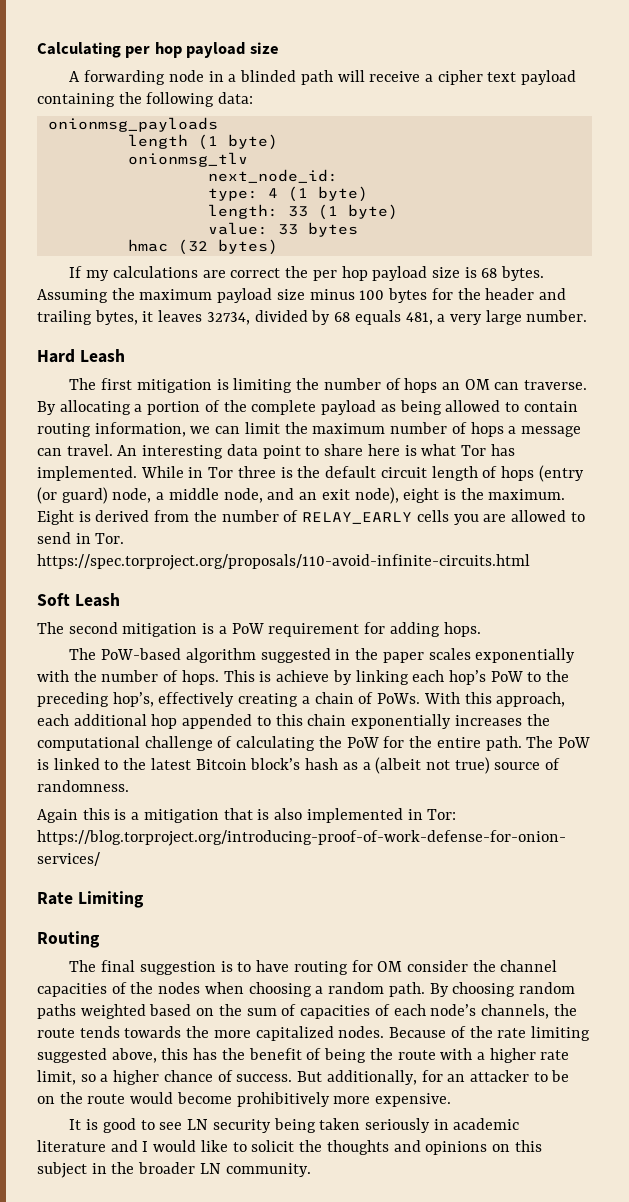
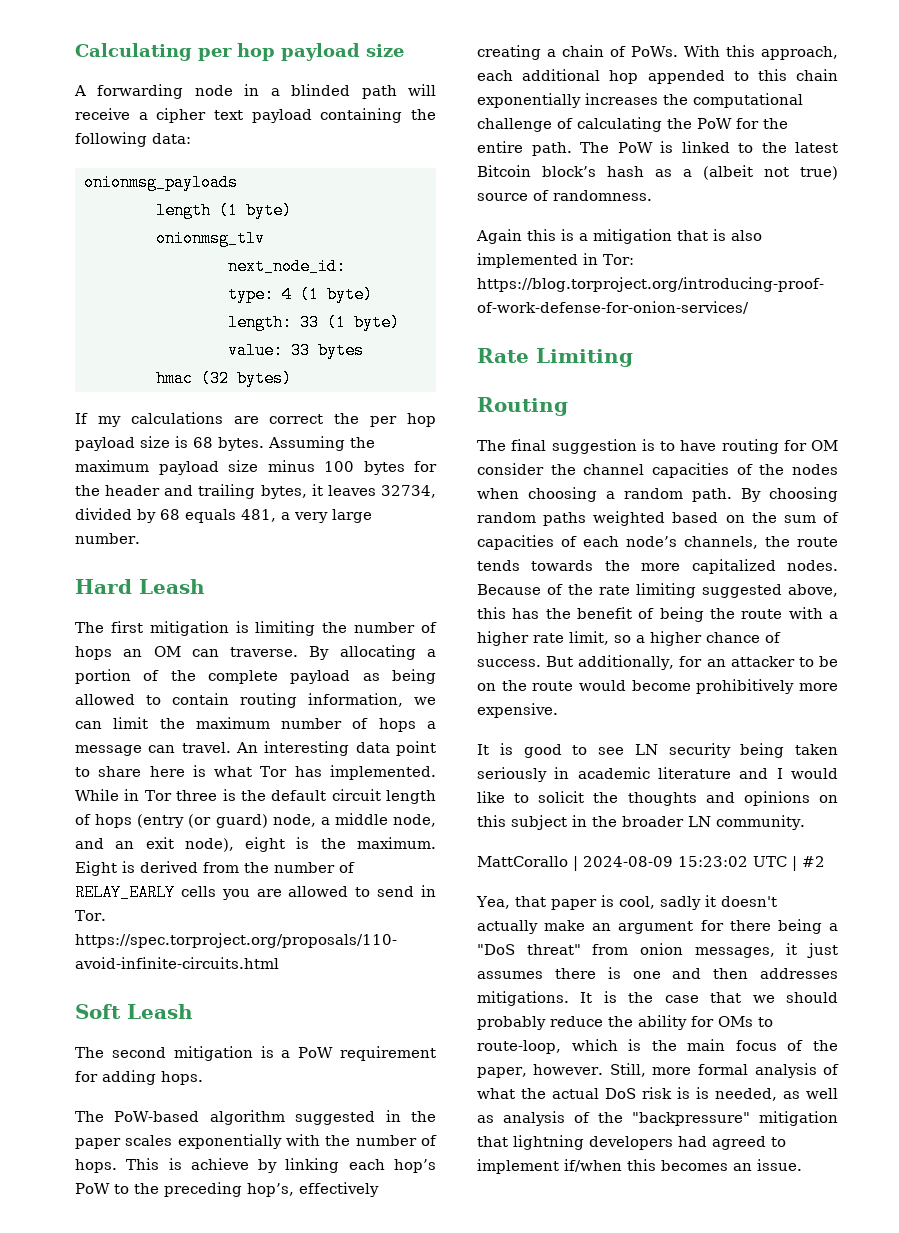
+ MattCorallo | 2024-08-09 15:23:02 UTC | #2
+ Yea, that paper is cool, sadly it doesn't actually make an argument for there being a "DoS threat" from onion messages, it just assumes there is one and then addresses mitigations. It is the case that we should probably reduce the ability for OMs to route-loop, which is the main focus of the paper, however. Still, more formal analysis of what the actual DoS risk is is needed, as well as analysis of the "backpressure" mitigation that lightning developers had agreed to implement if/when this becomes an issue.

